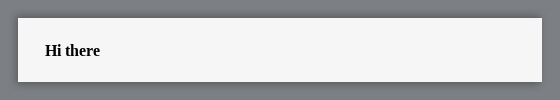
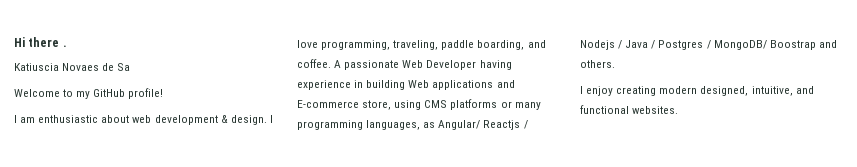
- Hi there
+ Hi there .
+ Katiuscia Novaes de Sa
+ Welcome to my GitHub profile!
+ I am enthusiastic about web development & design. I love programming, traveling, paddle boarding, and coffee. A passionate Web Developer having experience in building Web applications and E-commerce store, using CMS platforms or many programming languages, as Angular/ Reactjs / Nodejs / Java / Postgres / MongoDB/ Boostrap and others.
+ I enjoy creating modern designed, intuitive, and functional websites.

